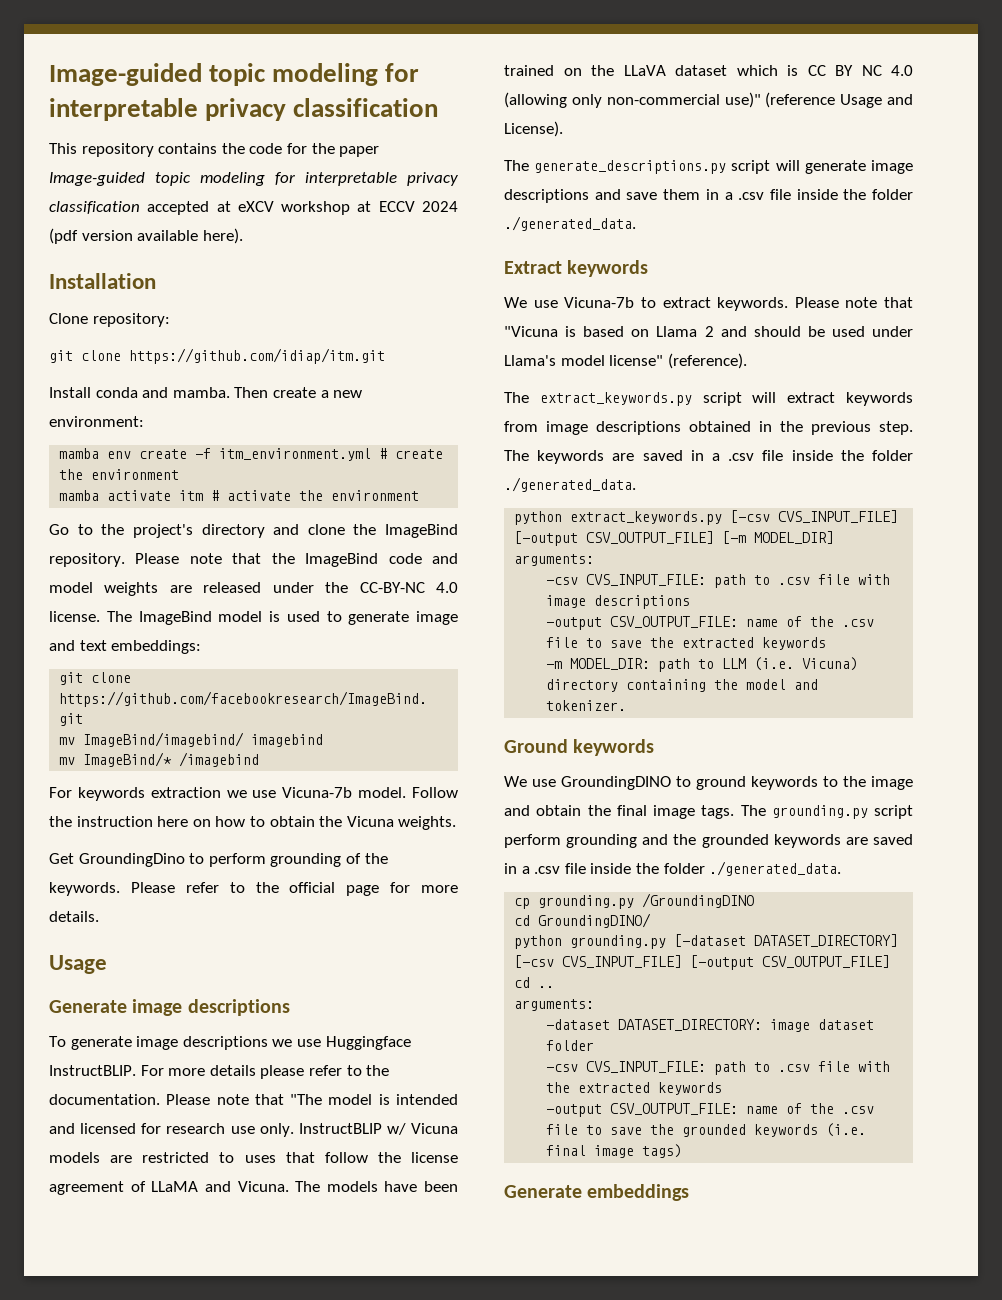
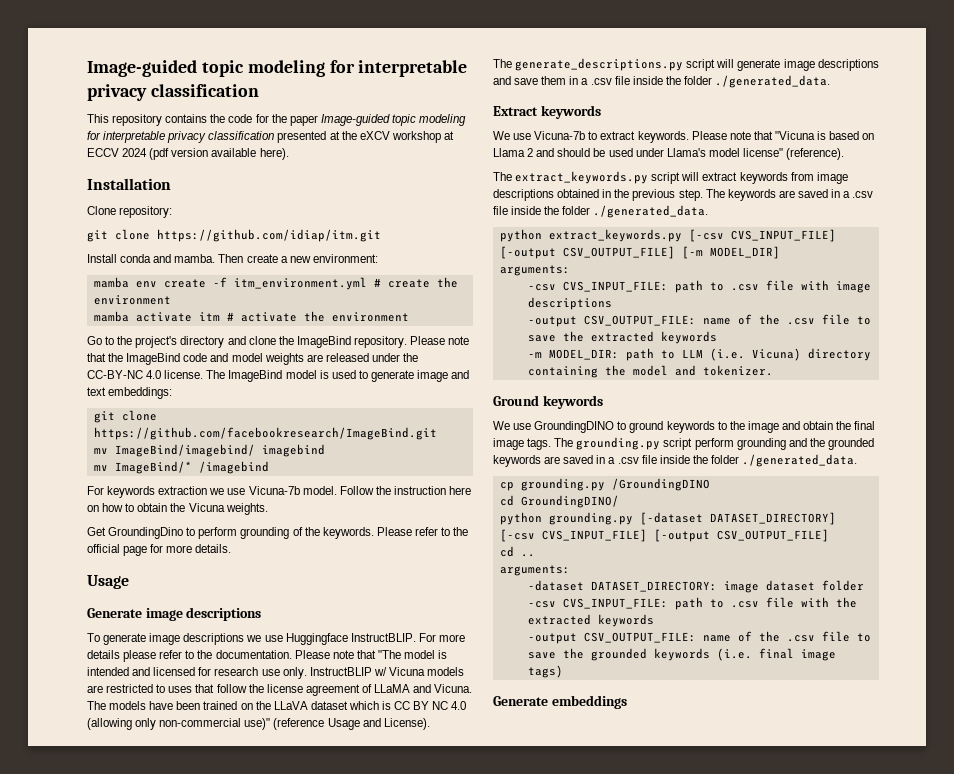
- This repository contains the code for the paper Image-guided topic modeling for interpretable privacy classification accepted at eXCV workshop at ECCV 2024 (pdf version available here).
+ This repository contains the code for the paper Image-guided topic modeling for interpretable privacy classification presented at the eXCV workshop at ECCV 2024 (pdf version available here).

